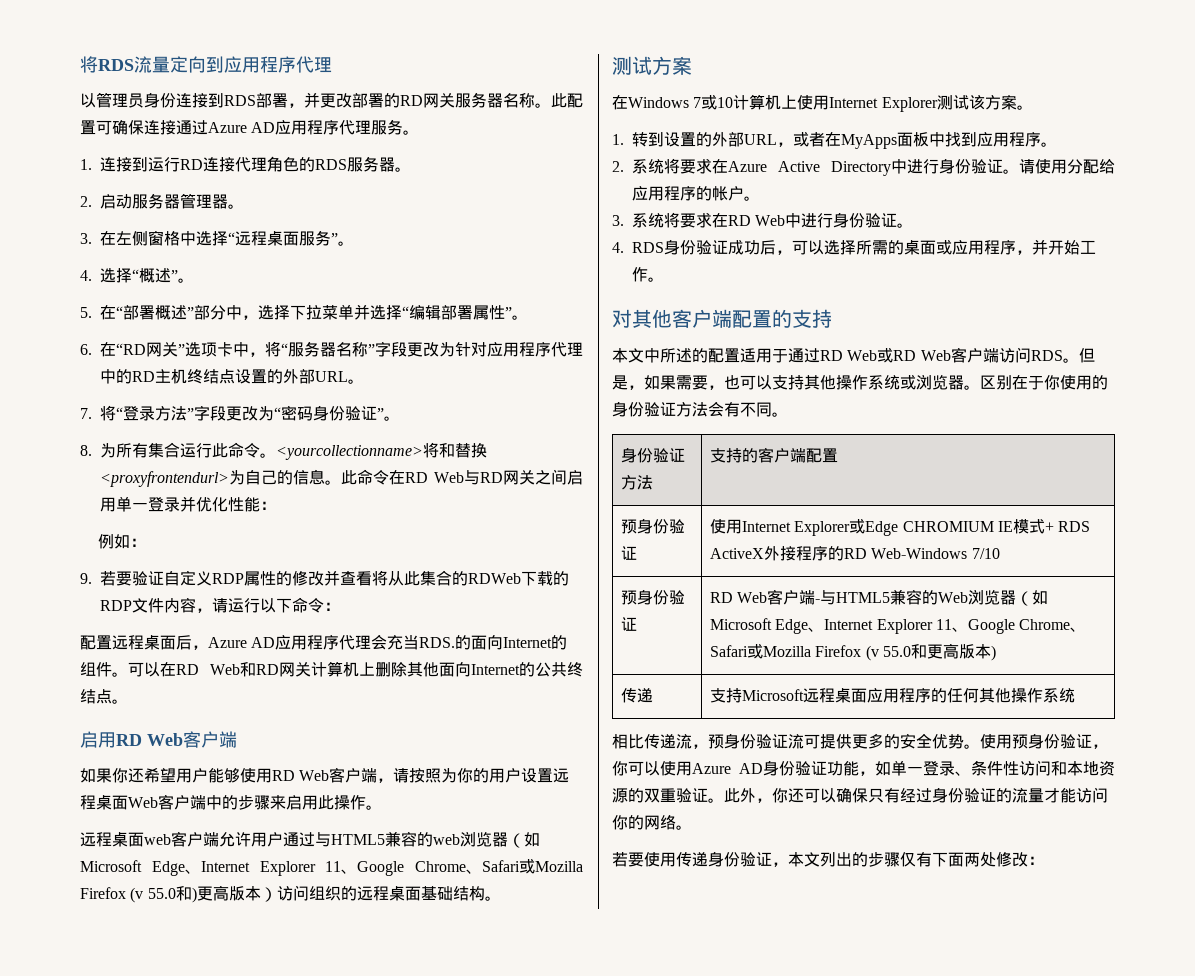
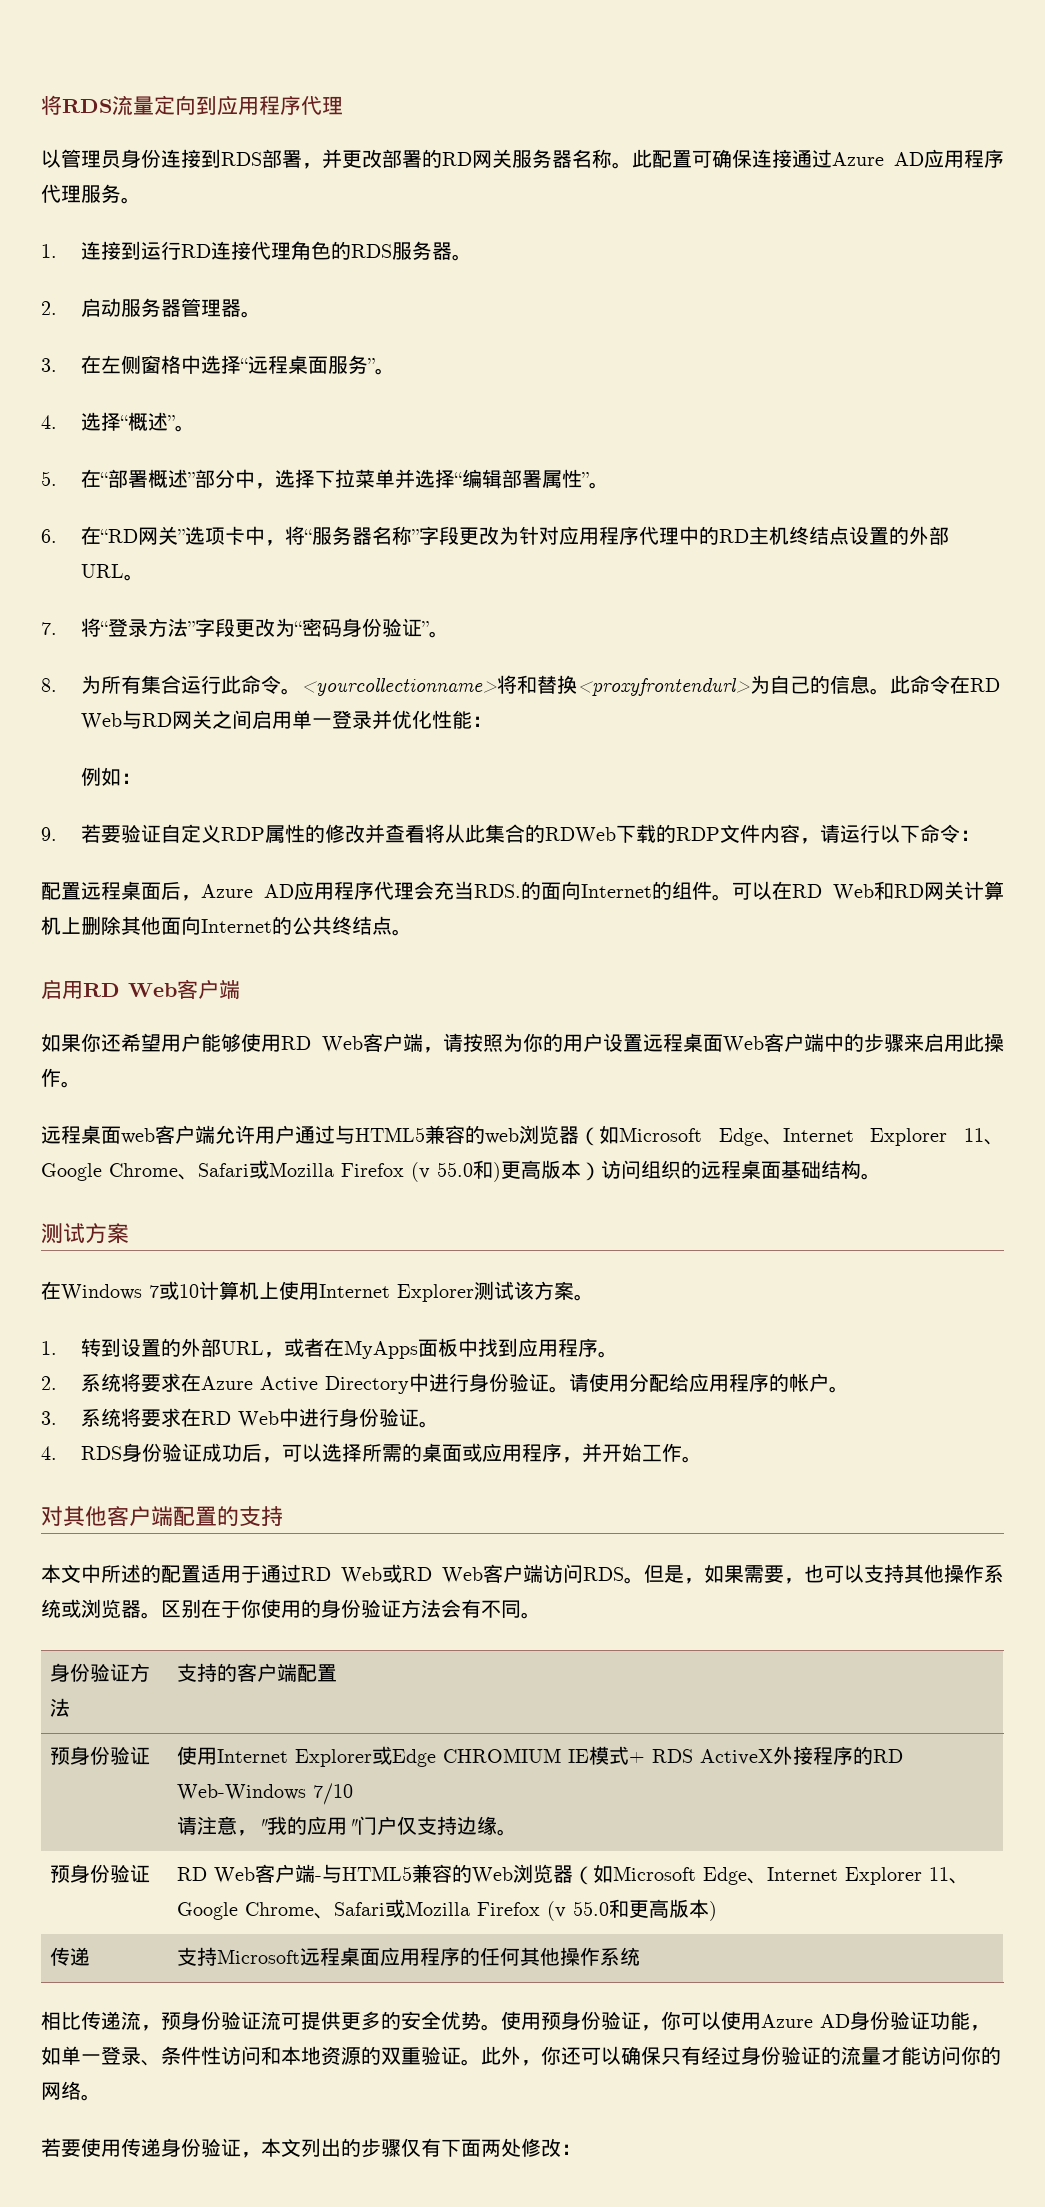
  预身份验证 | 使用Internet Explorer或Edge CHROMIUM IE模式+ RDS ActiveX外接程序的RD Web-Windows 7/10
+ 请注意，"我的应用"门户仅支持边缘。

